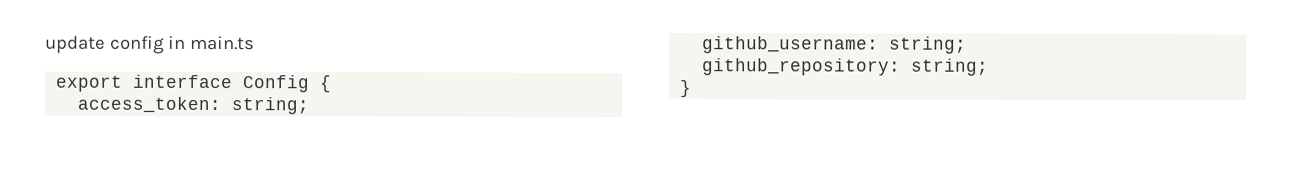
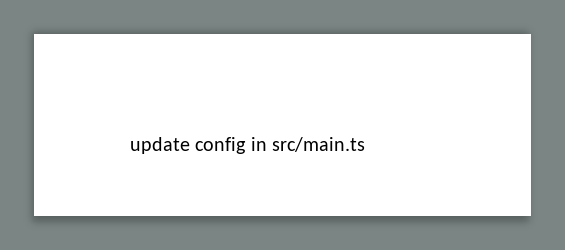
- update config in main.ts
- export interface Config {
- access_token: string;
- github_username: string;
- github_repository: string;
- }
+ update config in src/main.ts

